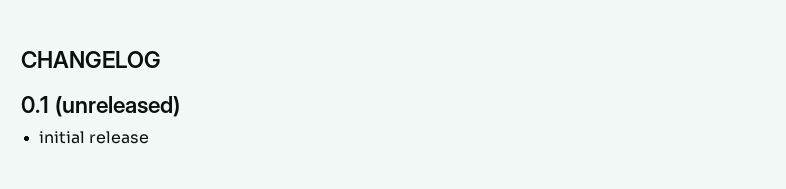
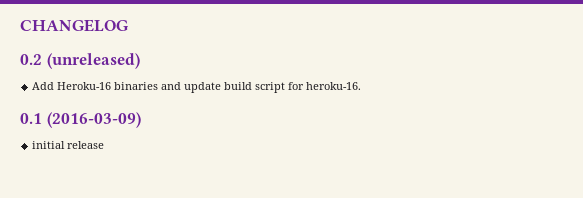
+ 0.2 (unreleased)
+ Add Heroku-16 binaries and update build script for heroku-16.
- 0.1 (unreleased)
+ 0.1 (2016-03-09)

